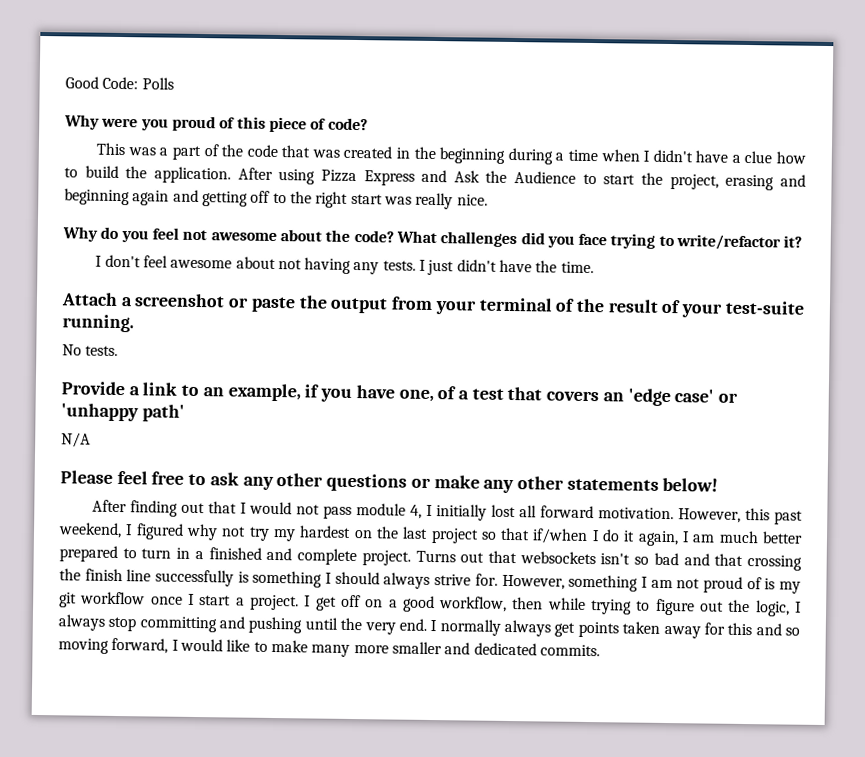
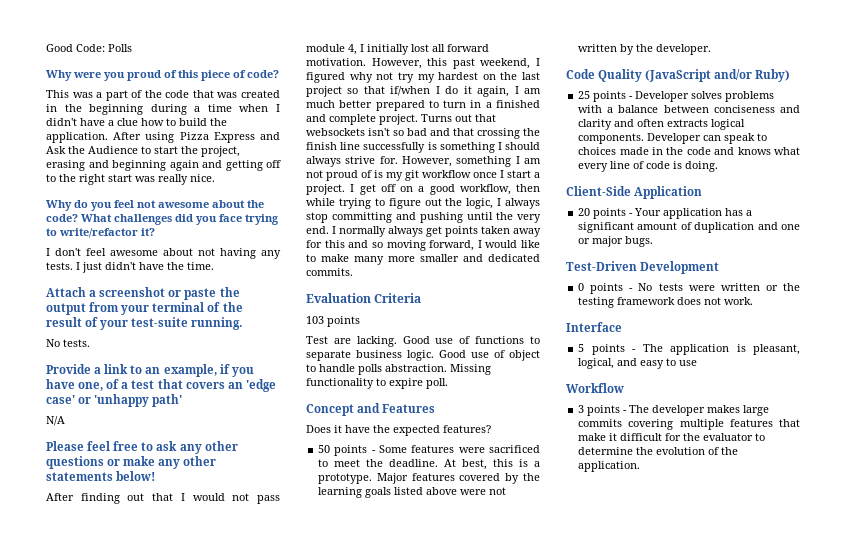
+ Evaluation Criteria
+ 103 points
+ Test are lacking. Good use of functions to separate business logic. Good use of object to handle polls abstraction. Missing functionality to expire poll.
+ Concept and Features
+ Does it have the expected features?
+ 50 points - Some features were sacrificed to meet the deadline. At best, this is a prototype. Major features covered by the learning goals listed above were not written by the developer.
+ Code Quality (JavaScript and/or Ruby)
+ 25 points - Developer solves problems with a balance between conciseness and clarity and often extracts logical components. Developer can speak to choices made in the code and knows what every line of code is doing.
+ Client-Side Application
+ 20 points - Your application has a significant amount of duplication and one or major bugs.
+ Test-Driven Development
+ 0 points - No tests were written or the testing framework does not work.
+ Interface
+ 5 points - The application is pleasant, logical, and easy to use
+ Workflow
+ 3 points - The developer makes large commits covering multiple features that make it difficult for the evaluator to determine the evolution of the application.

